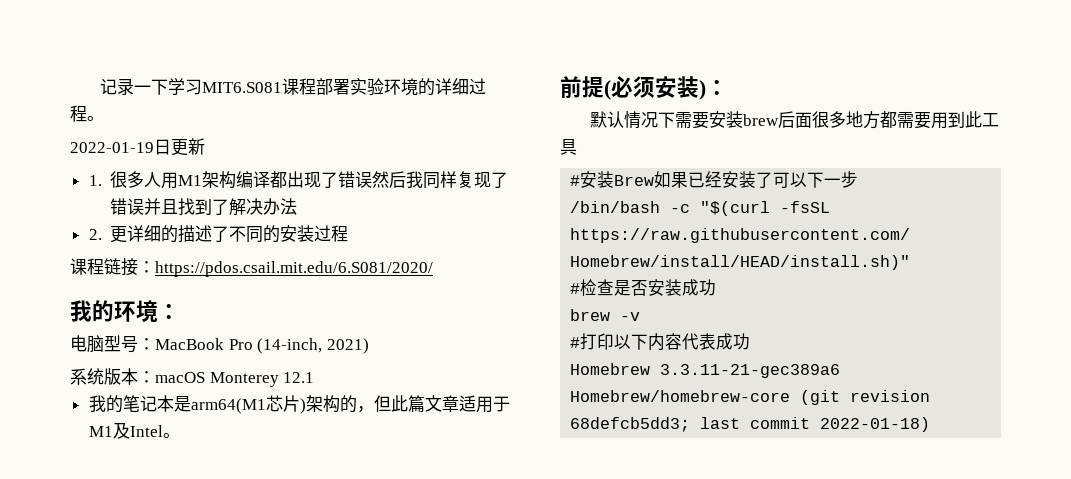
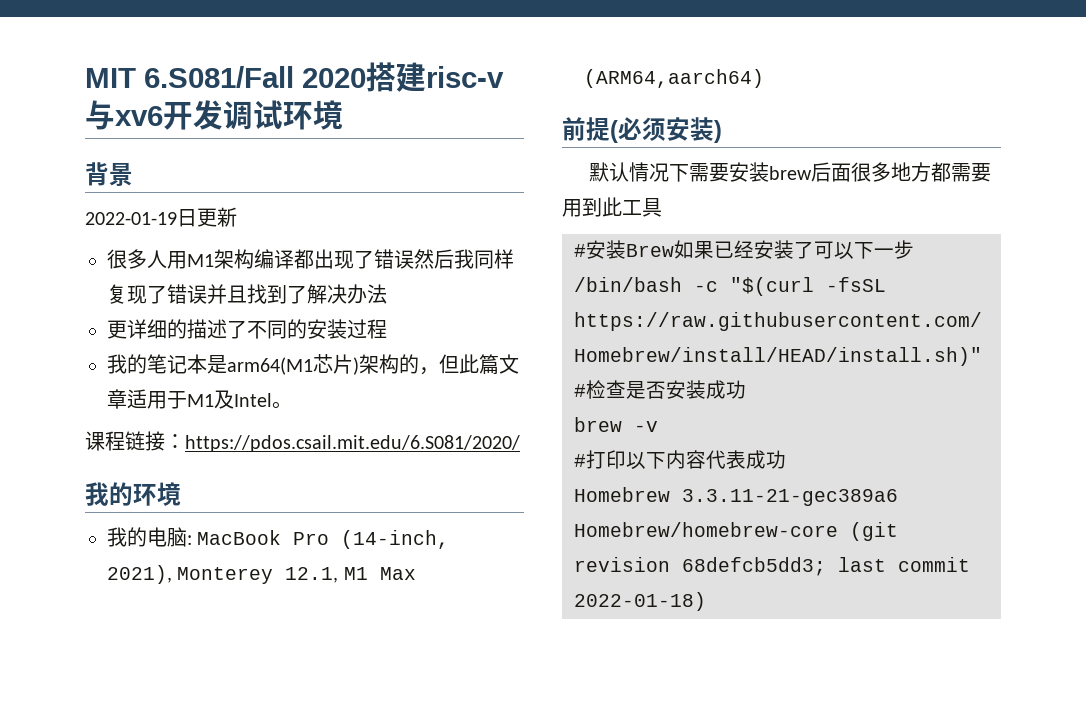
- 记录一下学习MIT6.S081课程部署实验环境的详细过程。
+ MIT 6.S081/Fall 2020搭建risc-v与xv6开发调试环境
+ 背景
- 1.很多人用M1架构编译都出现了错误然后我同样复现了错误并且找到了解决办法
+ 很多人用M1架构编译都出现了错误然后我同样复现了错误并且找到了解决办法
- 2.更详细的描述了不同的安装过程
+ 更详细的描述了不同的安装过程
- 课程链接：https://pdos.csail.mit.edu/6.S081/2020/
- 我的环境：
- 电脑型号：MacBook Pro (14-inch, 2021)
- 系统版本：macOS Monterey 12.1
+ 课程链接：https://pdos.csail.mit.edu/6.S081/2020/
+ 我的环境
+ 我的电脑: MacBook Pro (14-inch, 2021), Monterey 12.1, M1 Max (ARM64,aarch64)
- 前提(必须安装)：
+ 前提(必须安装)

